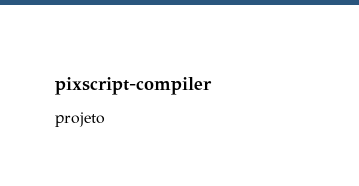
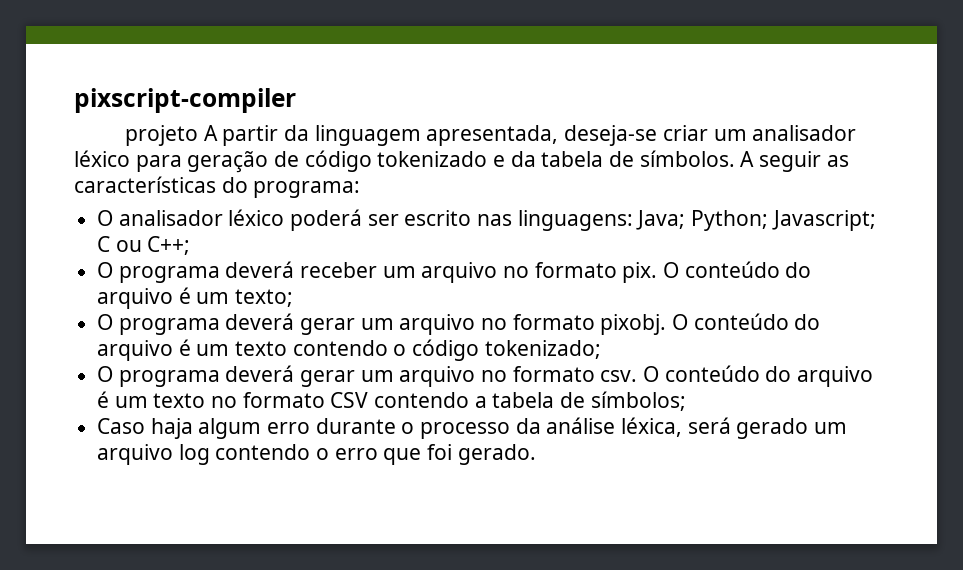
- projeto
+ projeto A partir da linguagem apresentada, deseja-se criar um analisador léxico para geração de código tokenizado e da tabela de símbolos. A seguir as características do programa:
+ O analisador léxico poderá ser escrito nas linguagens: Java; Python; Javascript; C ou C++;
+ O programa deverá receber um arquivo no formato pix. O conteúdo do arquivo é um texto;
+ O programa deverá gerar um arquivo no formato pixobj. O conteúdo do arquivo é um texto contendo o código tokenizado;
+ O programa deverá gerar um arquivo no formato csv. O conteúdo do arquivo é um texto no formato CSV contendo a tabela de símbolos;
+ Caso haja algum erro durante o processo da análise léxica, será gerado um arquivo log contendo o erro que foi gerado.

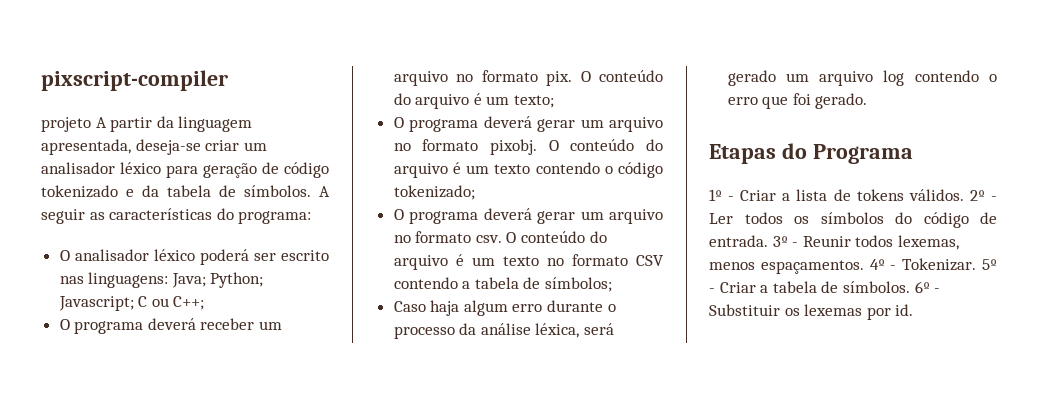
+ Etapas do Programa
+ 1º - Criar a lista de tokens válidos. 2º - Ler todos os símbolos do código de entrada. 3º - Reunir todos lexemas, menos espaçamentos. 4º - Tokenizar. 5º - Criar a tabela de símbolos. 6º - Substituir os lexemas por id.

